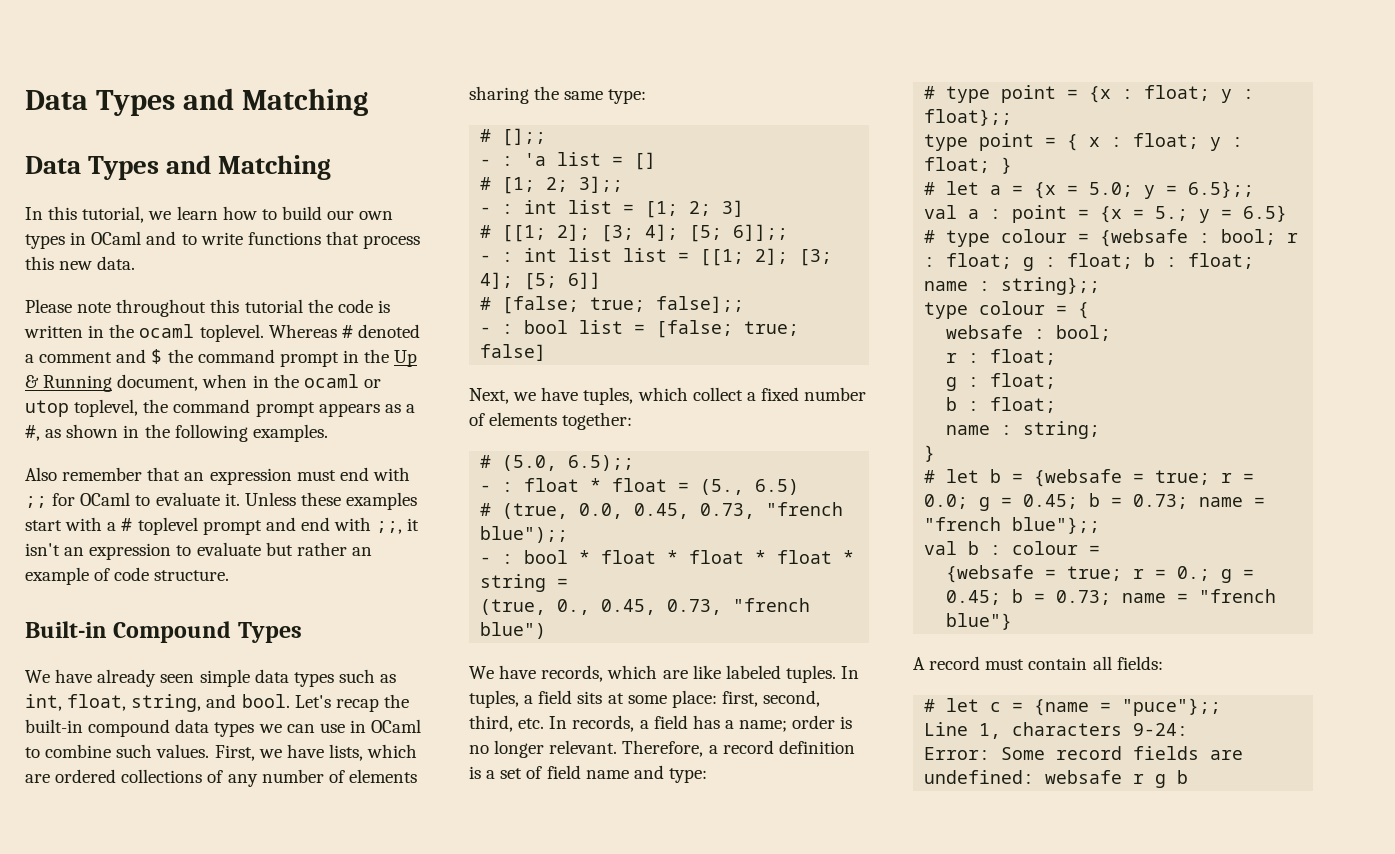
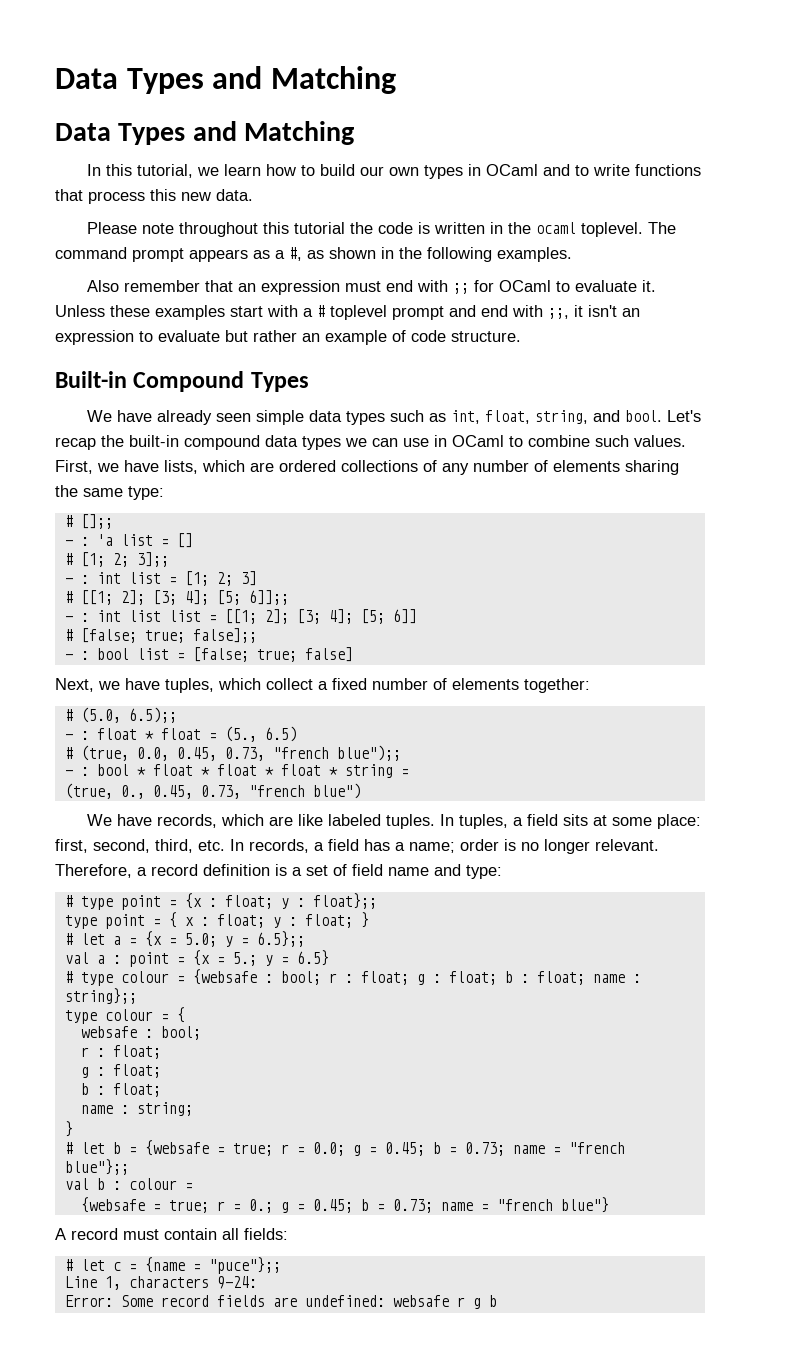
- Whereas # denoted a comment and $ the command prompt in the Up & Running document, when in the ocaml or utop toplevel, the command prompt appears as a #, as shown in the following examples.
+ The command prompt appears as a #, as shown in the following examples.

